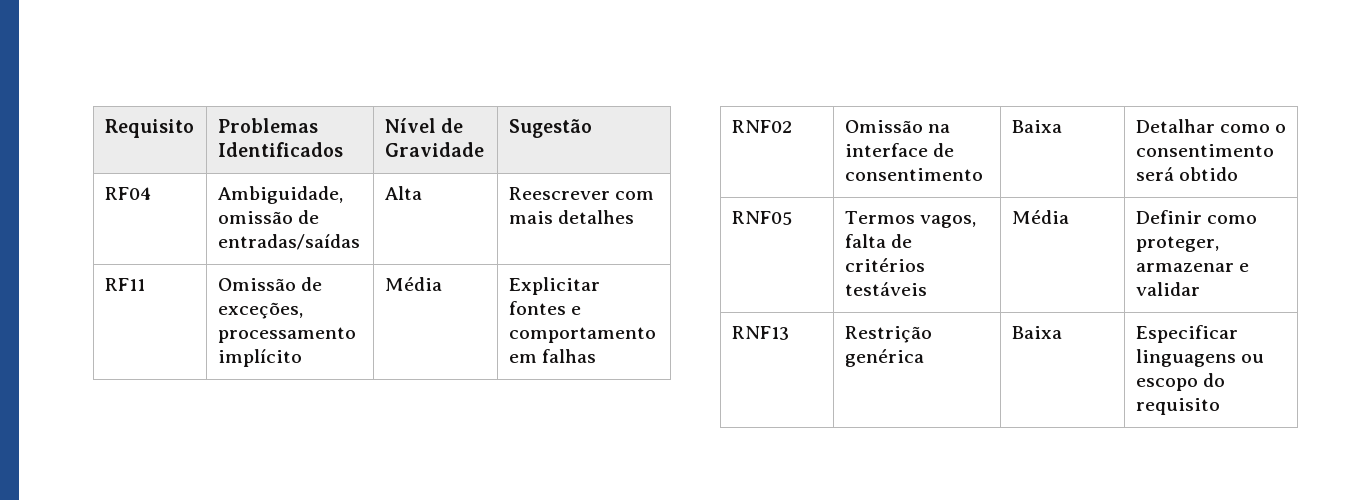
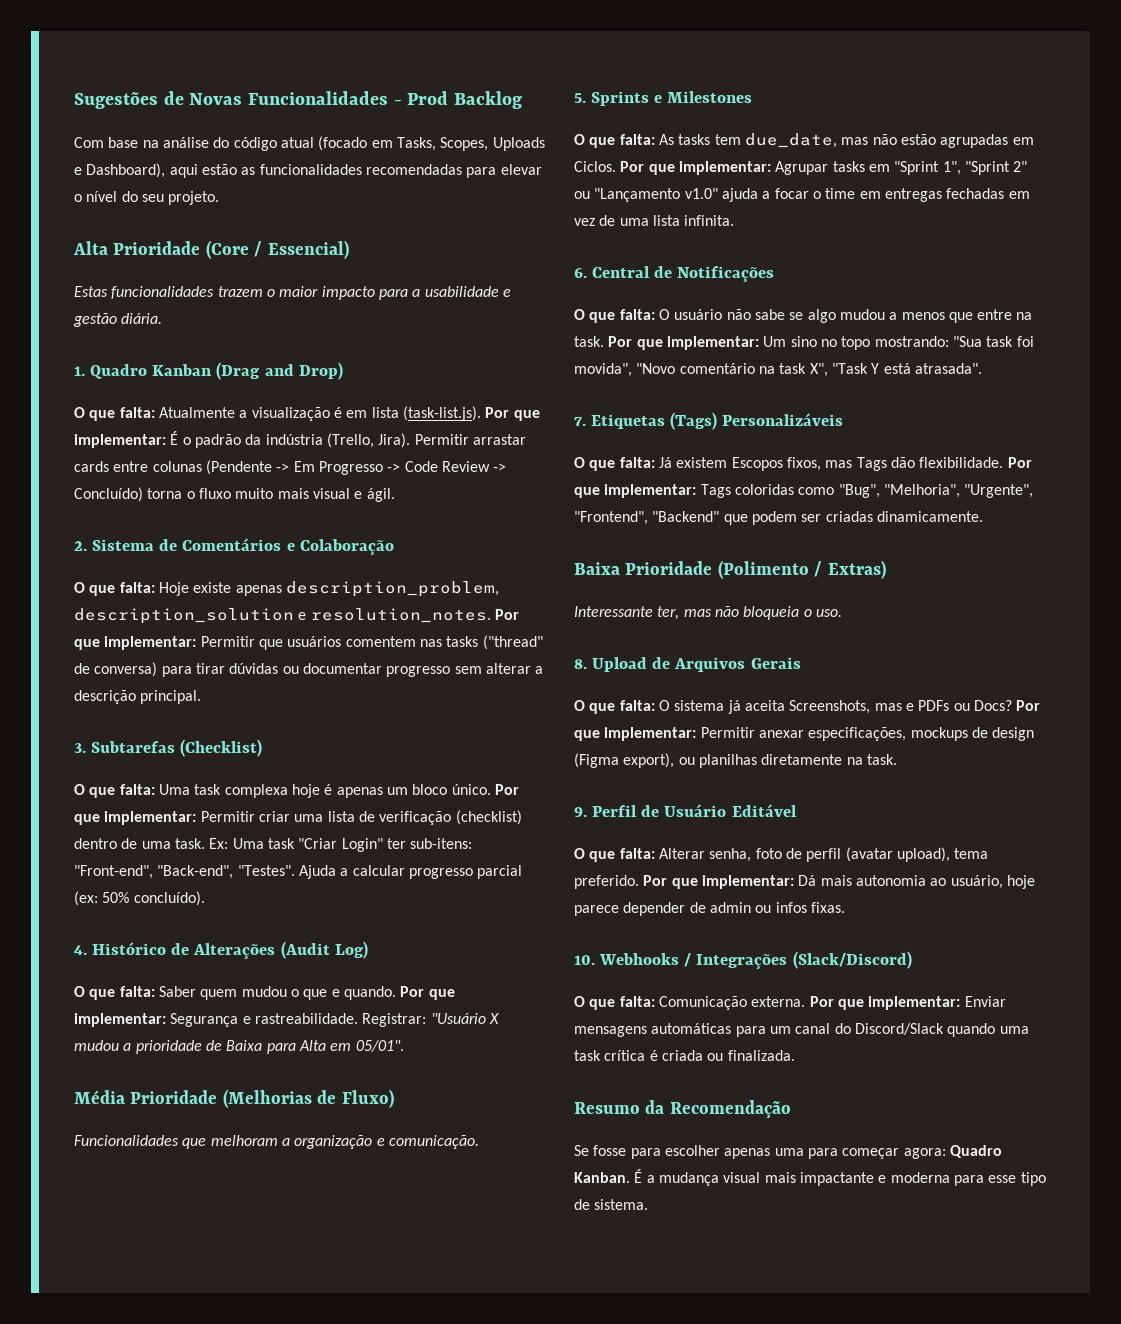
- Requisito | Problemas Identificados | Nível de Gravidade | Sugestão
- RF04 | Ambiguidade, omissão de entradas/saídas | Alta | Reescrever com mais detalhes
- RF11 | Omissão de exceções, processamento implícito | Média | Explicitar fontes e comportamento em falhas
- RNF02 | Omissão na interface de consentimento | Baixa | Detalhar como o consentimento será obtido
- RNF05 | Termos vagos, falta de critérios testáveis | Média | Definir como proteger, armazenar e validar
- RNF13 | Restrição genérica | Baixa | Especificar linguagens ou escopo do requisito
+ Sugestões de Novas Funcionalidades - Prod Backlog
+ Com base na análise do código atual (focado em Tasks, Scopes, Uploads e Dashboard), aqui estão as funcionalidades recomendadas para elevar o nível do seu projeto.
+ Alta Prioridade (Core / Essencial)
+ Estas funcionalidades trazem o maior impacto para a usabilidade e gestão diária.
+ 1. Quadro Kanban (Drag and Drop)
+ O que falta: Atualmente a visualização é em lista (task-list.js). Por que implementar: É o padrão da indústria (Trello, Jira). Permitir arrastar cards entre colunas (Pendente -> Em Progresso -> Code Review -> Concluído) torna o fluxo muito mais visual e ágil.
+ 2. Sistema de Comentários e Colaboração
+ O que falta: Hoje existe apenas description_problem, description_solution e resolution_notes. Por que implementar: Permitir que usuários comentem nas tasks ("thread" de conversa) para tirar dúvidas ou documentar progresso sem alterar a descrição principal.
+ 3. Subtarefas (Checklist)
+ O que falta: Uma task complexa hoje é apenas um bloco único. Por que implementar: Permitir criar uma lista de verificação (checklist) dentro de uma task. Ex: Uma task "Criar Login" ter sub-itens: "Front-end", "Back-end", "Testes". Ajuda a calcular progresso parcial (ex: 50% concluído).
+ 4. Histórico de Alterações (Audit Log)
+ O que falta: Saber quem mudou o que e quando. Por que implementar: Segurança e rastreabilidade. Registrar: "Usuário X mudou a prioridade de Baixa para Alta em 05/01".
+ Média Prioridade (Melhorias de Fluxo)
+ Funcionalidades que melhoram a organização e comunicação.
+ 5. Sprints e Milestones
+ O que falta: As tasks tem due_date, mas não estão agrupadas em Ciclos. Por que implementar: Agrupar tasks em "Sprint 1", "Sprint 2" ou "Lançamento v1.0" ajuda a focar o time em entregas fechadas em vez de uma lista infinita.
+ 6. Central de Notificações
+ O que falta: O usuário não sabe se algo mudou a menos que entre na task. Por que implementar: Um sino no topo mostrando: "Sua task foi movida", "Novo comentário na task X", "Task Y está atrasada".
+ 7. Etiquetas (Tags) Personalizáveis
+ O que falta: Já existem Escopos fixos, mas Tags dão flexibilidade. Por que implementar: Tags coloridas como "Bug", "Melhoria", "Urgente", "Frontend", "Backend" que podem ser criadas dinamicamente.
+ Baixa Prioridade (Polimento / Extras)
+ Interessante ter, mas não bloqueia o uso.
+ 8. Upload de Arquivos Gerais
+ O que falta: O sistema já aceita Screenshots, mas e PDFs ou Docs? Por que implementar: Permitir anexar especificações, mockups de design (Figma export), ou planilhas diretamente na task.
+ 9. Perfil de Usuário Editável
+ O que falta: Alterar senha, foto de perfil (avatar upload), tema preferido. Por que implementar: Dá mais autonomia ao usuário, hoje parece depender de admin ou infos fixas.
+ 10. Webhooks / Integrações (Slack/Discord)
+ O que falta: Comunicação externa. Por que implementar: Enviar mensagens automáticas para um canal do Discord/Slack quando uma task crítica é criada ou finalizada.
+ Resumo da Recomendação
+ Se fosse para escolher apenas uma para começar agora: Quadro Kanban. É a mudança visual mais impactante e moderna para esse tipo de sistema.

